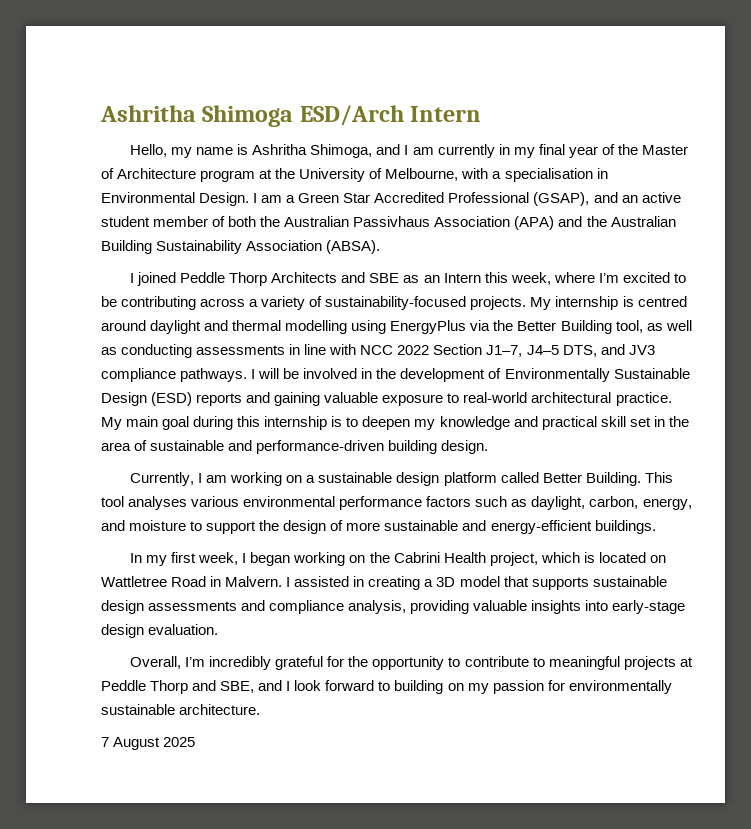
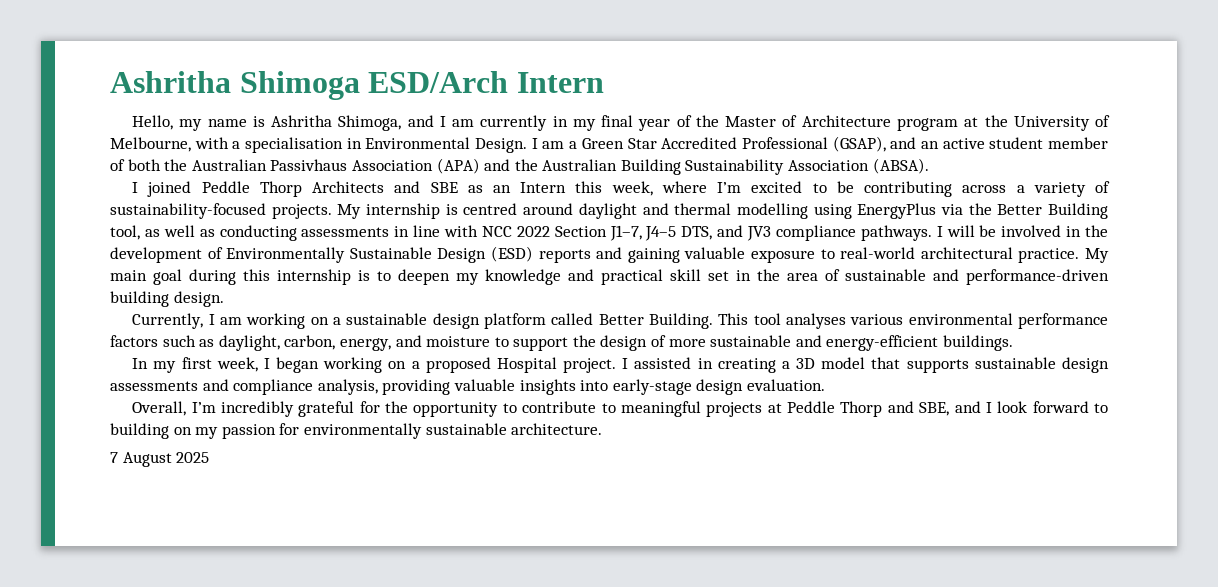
- In my first week, I began working on the Cabrini Health project, which is located on Wattletree Road in Malvern.
+ In my first week, I began working on a proposed Hospital project.

